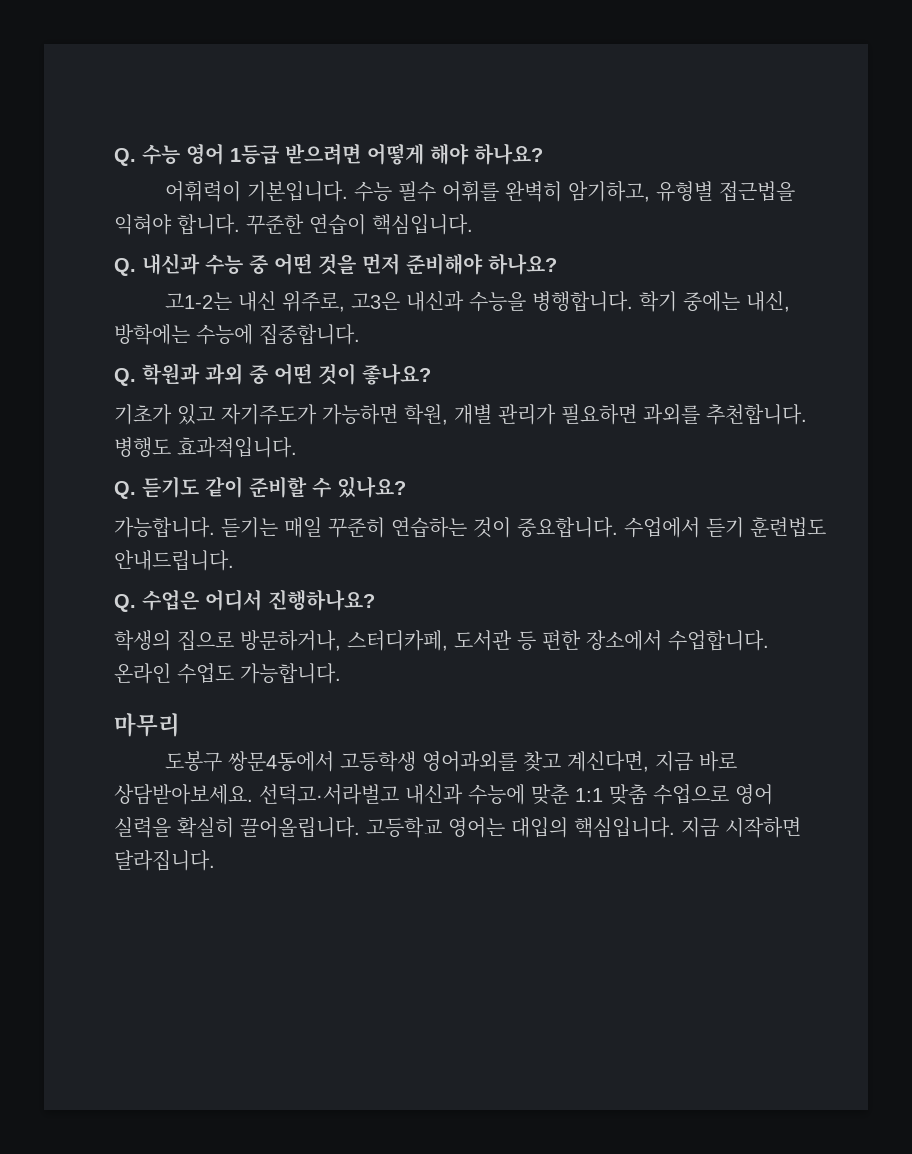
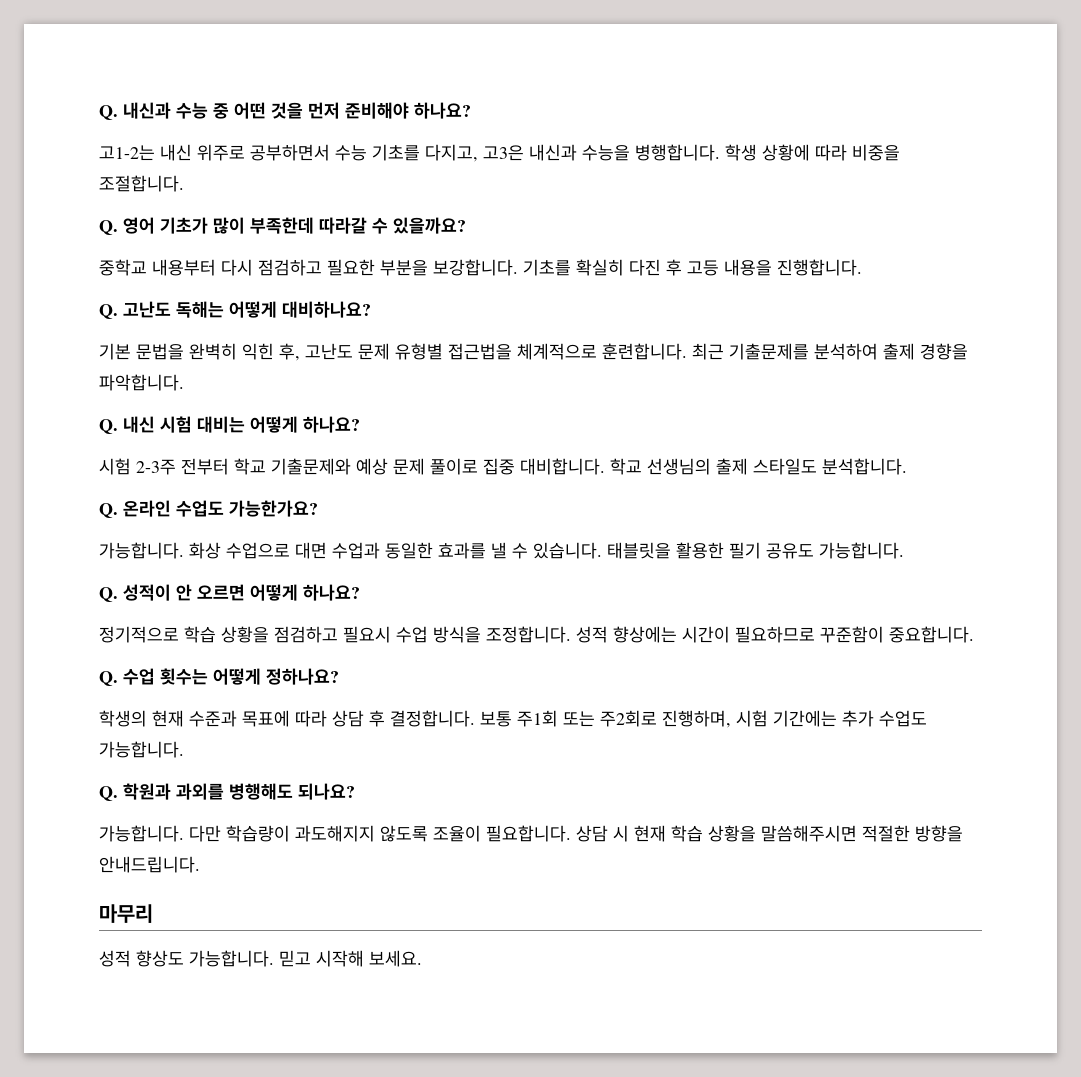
- Q. 수능 영어 1등급 받으려면 어떻게 해야 하나요?
- 어휘력이 기본입니다. 수능 필수 어휘를 완벽히 암기하고, 유형별 접근법을 익혀야 합니다. 꾸준한 연습이 핵심입니다.
- 고1-2는 내신 위주로, 고3은 내신과 수능을 병행합니다. 학기 중에는 내신, 방학에는 수능에 집중합니다.
- Q. 학원과 과외 중 어떤 것이 좋나요?
- 기초가 있고 자기주도가 가능하면 학원, 개별 관리가 필요하면 과외를 추천합니다. 병행도 효과적입니다.
- Q. 듣기도 같이 준비할 수 있나요?
- 가능합니다. 듣기는 매일 꾸준히 연습하는 것이 중요합니다. 수업에서 듣기 훈련법도 안내드립니다.
- Q. 수업은 어디서 진행하나요?
- 학생의 집으로 방문하거나, 스터디카페, 도서관 등 편한 장소에서 수업합니다. 온라인 수업도 가능합니다.
+ 고1-2는 내신 위주로 공부하면서 수능 기초를 다지고, 고3은 내신과 수능을 병행합니다. 학생 상황에 따라 비중을 조절합니다.
+ Q. 영어 기초가 많이 부족한데 따라갈 수 있을까요?
+ 중학교 내용부터 다시 점검하고 필요한 부분을 보강합니다. 기초를 확실히 다진 후 고등 내용을 진행합니다.
+ Q. 고난도 독해는 어떻게 대비하나요?
+ 기본 문법을 완벽히 익힌 후, 고난도 문제 유형별 접근법을 체계적으로 훈련합니다. 최근 기출문제를 분석하여 출제 경향을 파악합니다.
+ Q. 내신 시험 대비는 어떻게 하나요?
+ 시험 2-3주 전부터 학교 기출문제와 예상 문제 풀이로 집중 대비합니다. 학교 선생님의 출제 스타일도 분석합니다.
+ Q. 온라인 수업도 가능한가요?
+ 가능합니다. 화상 수업으로 대면 수업과 동일한 효과를 낼 수 있습니다. 태블릿을 활용한 필기 공유도 가능합니다.
+ Q. 성적이 안 오르면 어떻게 하나요?
+ 정기적으로 학습 상황을 점검하고 필요시 수업 방식을 조정합니다. 성적 향상에는 시간이 필요하므로 꾸준함이 중요합니다.
+ Q. 수업 횟수는 어떻게 정하나요?
+ 학생의 현재 수준과 목표에 따라 상담 후 결정합니다. 보통 주1회 또는 주2회로 진행하며, 시험 기간에는 추가 수업도 가능합니다.
+ Q. 학원과 과외를 병행해도 되나요?
+ 가능합니다. 다만 학습량이 과도해지지 않도록 조율이 필요합니다. 상담 시 현재 학습 상황을 말씀해주시면 적절한 방향을 안내드립니다.
  마무리
- 도봉구 쌍문4동에서 고등학생 영어과외를 찾고 계신다면, 지금 바로 상담받아보세요. 선덕고·서라벌고 내신과 수능에 맞춘 1:1 맞춤 수업으로 영어 실력을 확실히 끌어올립니다. 고등학교 영어는 대입의 핵심입니다. 지금 시작하면 달라집니다.
+ 성적 향상도 가능합니다. 믿고 시작해 보세요.

